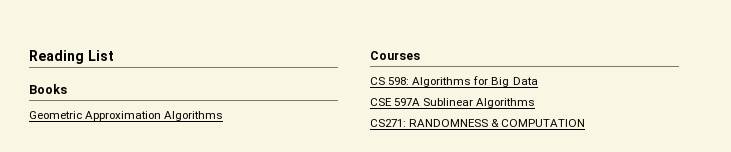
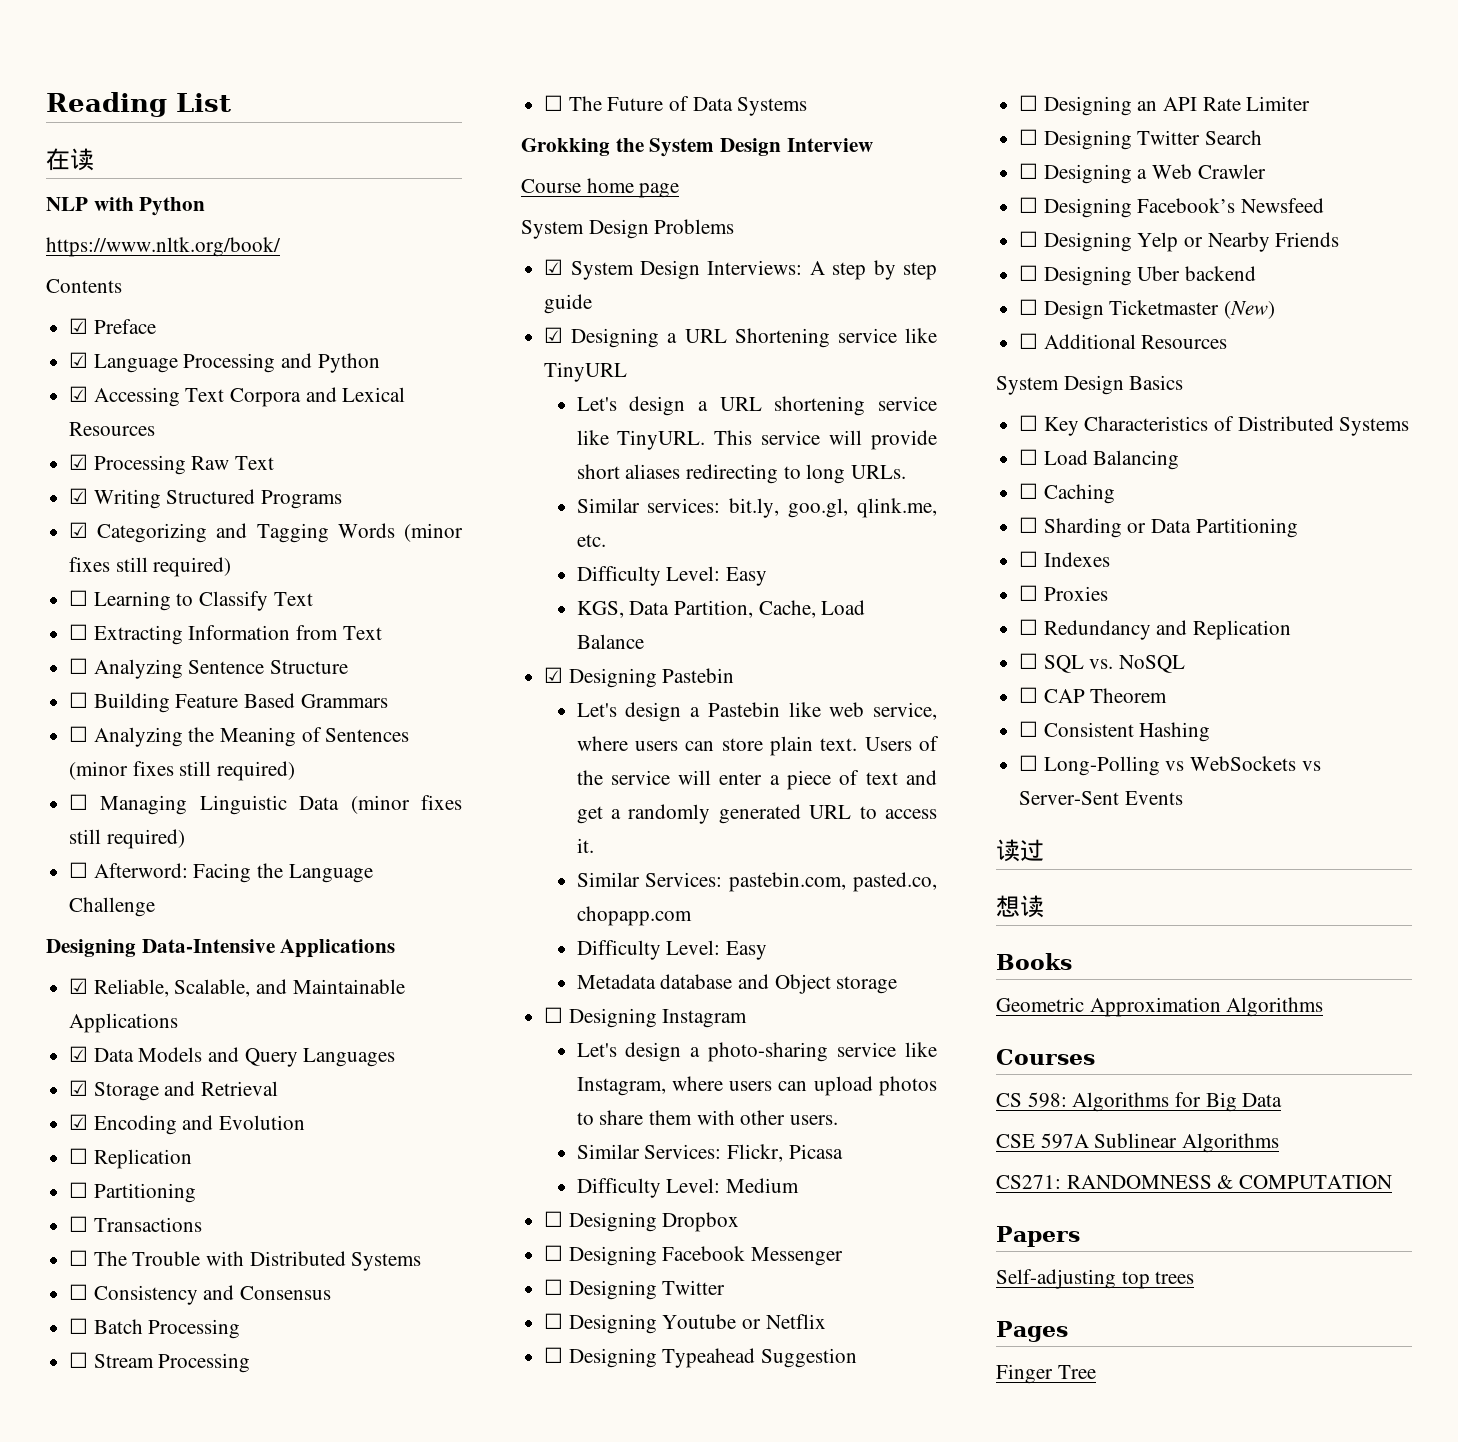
+ 在读
+ NLP with Python
+ https://www.nltk.org/book/
+ Contents
+ ☑ Preface
+ ☑ Language Processing and Python
+ ☑ Accessing Text Corpora and Lexical Resources
+ ☑ Processing Raw Text
+ ☑ Writing Structured Programs
+ ☑ Categorizing and Tagging Words (minor fixes still required)
+ ☐ Learning to Classify Text
+ ☐ Extracting Information from Text
+ ☐ Analyzing Sentence Structure
+ ☐ Building Feature Based Grammars
+ ☐ Analyzing the Meaning of Sentences (minor fixes still required)
+ ☐ Managing Linguistic Data (minor fixes still required)
+ ☐ Afterword: Facing the Language Challenge
+ Designing Data-Intensive Applications
+ ☑ Reliable, Scalable, and Maintainable Applications
+ ☑ Data Models and Query Languages
+ ☑ Storage and Retrieval
+ ☑ Encoding and Evolution
+ ☐ Replication
+ ☐ Partitioning
+ ☐ Transactions
+ ☐ The Trouble with Distributed Systems
+ ☐ Consistency and Consensus
+ ☐ Batch Processing
+ ☐ Stream Processing
+ ☐ The Future of Data Systems
+ Grokking the System Design Interview
+ Course home page
+ System Design Problems
+ ☑ System Design Interviews: A step by step guide
+ ☑ Designing a URL Shortening service like TinyURL
+ Let's design a URL shortening service like TinyURL. This service will provide short aliases redirecting to long URLs.
+ Similar services: bit.ly, goo.gl, qlink.me, etc.
+ Difficulty Level: Easy
+ KGS, Data Partition, Cache, Load Balance
+ ☑ Designing Pastebin
+ Let's design a Pastebin like web service, where users can store plain text. Users of the service will enter a piece of text and get a randomly generated URL to access it.
+ Similar Services: pastebin.com, pasted.co, chopapp.com
+ Difficulty Level: Easy
+ Metadata database and Object storage
+ ☐ Designing Instagram
+ Let's design a photo-sharing service like Instagram, where users can upload photos to share them with other users.
+ Similar Services: Flickr, Picasa
+ Difficulty Level: Medium
+ ☐ Designing Dropbox
+ ☐ Designing Facebook Messenger
+ ☐ Designing Twitter
+ ☐ Designing Youtube or Netflix
+ ☐ Designing Typeahead Suggestion
+ ☐ Designing an API Rate Limiter
+ ☐ Designing Twitter Search
+ ☐ Designing a Web Crawler
+ ☐ Designing Facebook’s Newsfeed
+ ☐ Designing Yelp or Nearby Friends
+ ☐ Designing Uber backend
+ ☐ Design Ticketmaster (New)
+ ☐ Additional Resources
+ System Design Basics
+ ☐ Key Characteristics of Distributed Systems
+ ☐ Load Balancing
+ ☐ Caching
+ ☐ Sharding or Data Partitioning
+ ☐ Indexes
+ ☐ Proxies
+ ☐ Redundancy and Replication
+ ☐ SQL vs. NoSQL
+ ☐ CAP Theorem
+ ☐ Consistent Hashing
+ ☐ Long-Polling vs WebSockets vs Server-Sent Events
+ 读过
+ 想读
+ Papers
+ Self-adjusting top trees
+ Pages
+ Finger Tree

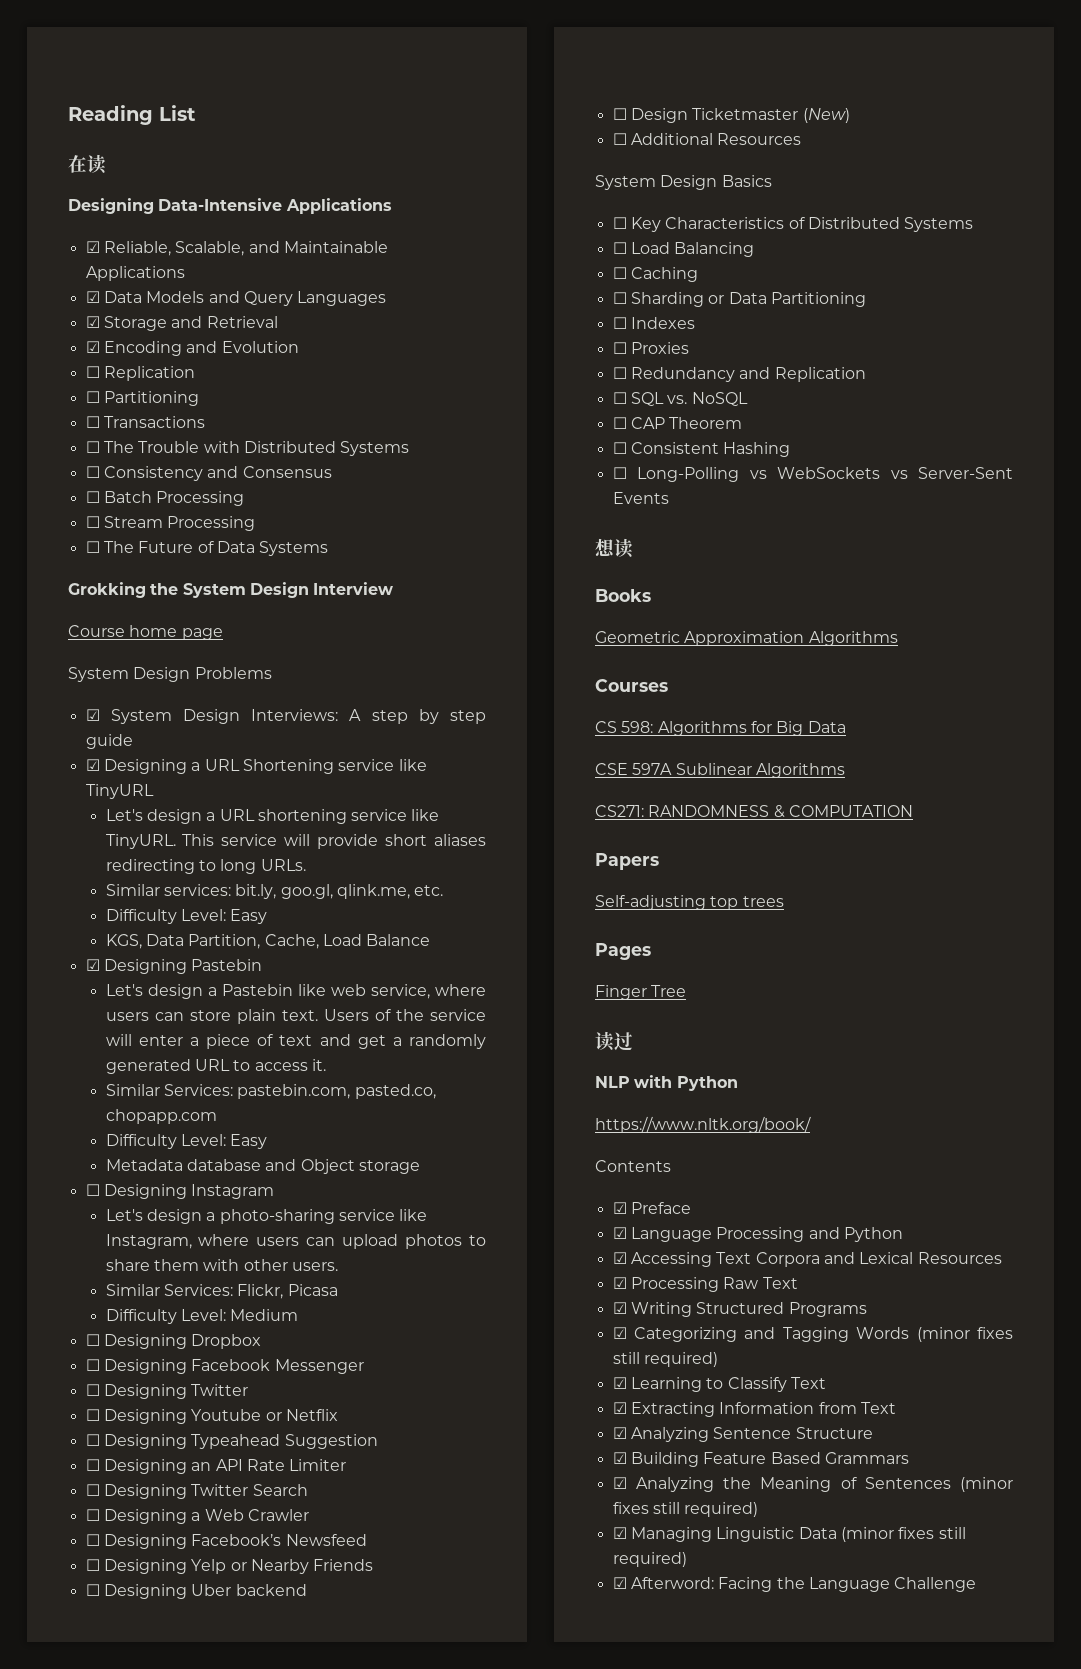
- NLP with Python
- https://www.nltk.org/book/
- Contents
- ☑ Preface
- ☑ Language Processing and Python
- ☑ Accessing Text Corpora and Lexical Resources
- ☑ Processing Raw Text
- ☑ Writing Structured Programs
- ☑ Categorizing and Tagging Words (minor fixes still required)
- ☐ Learning to Classify Text
- ☐ Extracting Information from Text
- ☐ Analyzing Sentence Structure
- ☐ Building Feature Based Grammars
- ☐ Analyzing the Meaning of Sentences (minor fixes still required)
- ☐ Managing Linguistic Data (minor fixes still required)
- ☐ Afterword: Facing the Language Challenge
- 读过
+ 读过
+ NLP with Python
+ https://www.nltk.org/book/
+ Contents
+ ☑ Preface
+ ☑ Language Processing and Python
+ ☑ Accessing Text Corpora and Lexical Resources
+ ☑ Processing Raw Text
+ ☑ Writing Structured Programs
+ ☑ Categorizing and Tagging Words (minor fixes still required)
+ ☑ Learning to Classify Text
+ ☑ Extracting Information from Text
+ ☑ Analyzing Sentence Structure
+ ☑ Building Feature Based Grammars
+ ☑ Analyzing the Meaning of Sentences (minor fixes still required)
+ ☑ Managing Linguistic Data (minor fixes still required)
+ ☑ Afterword: Facing the Language Challenge

